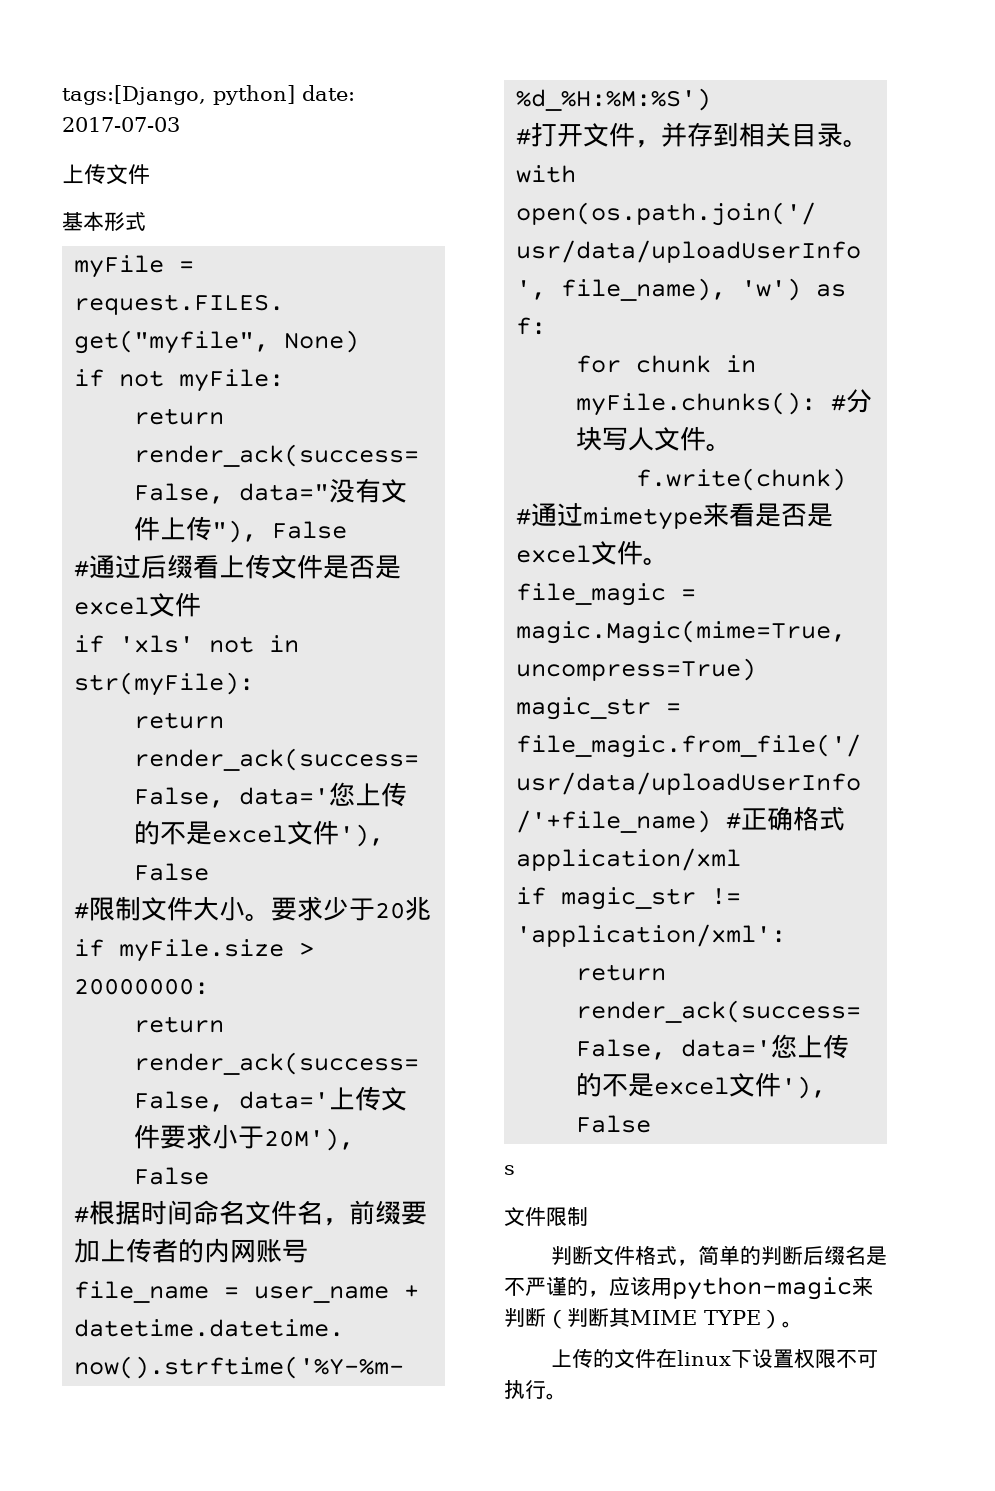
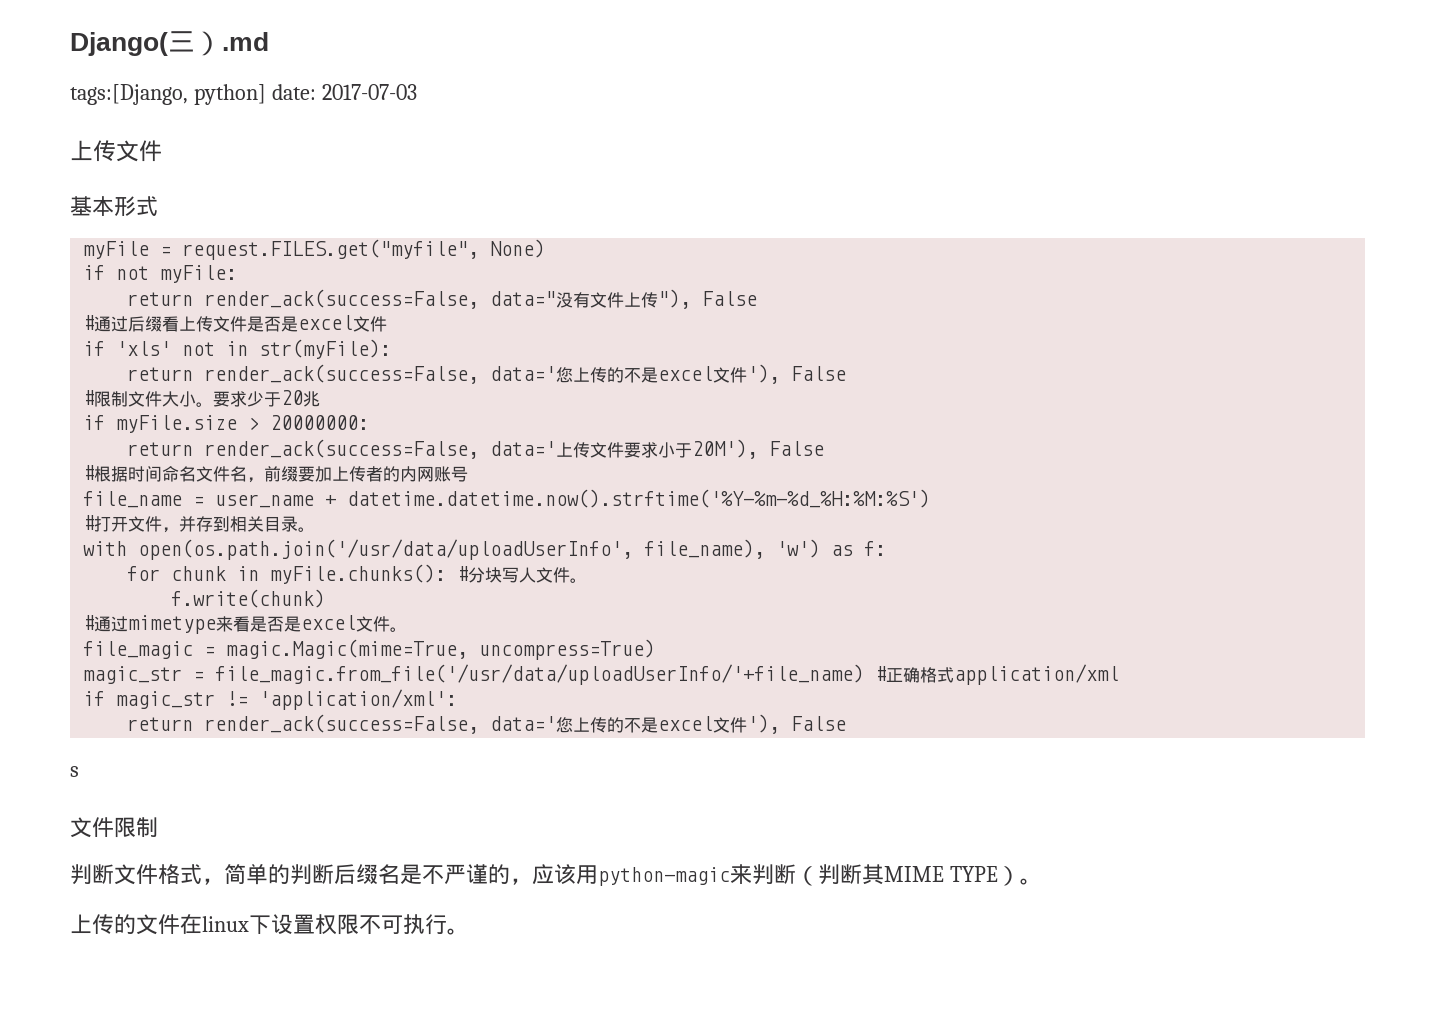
+ Django(三）.md

